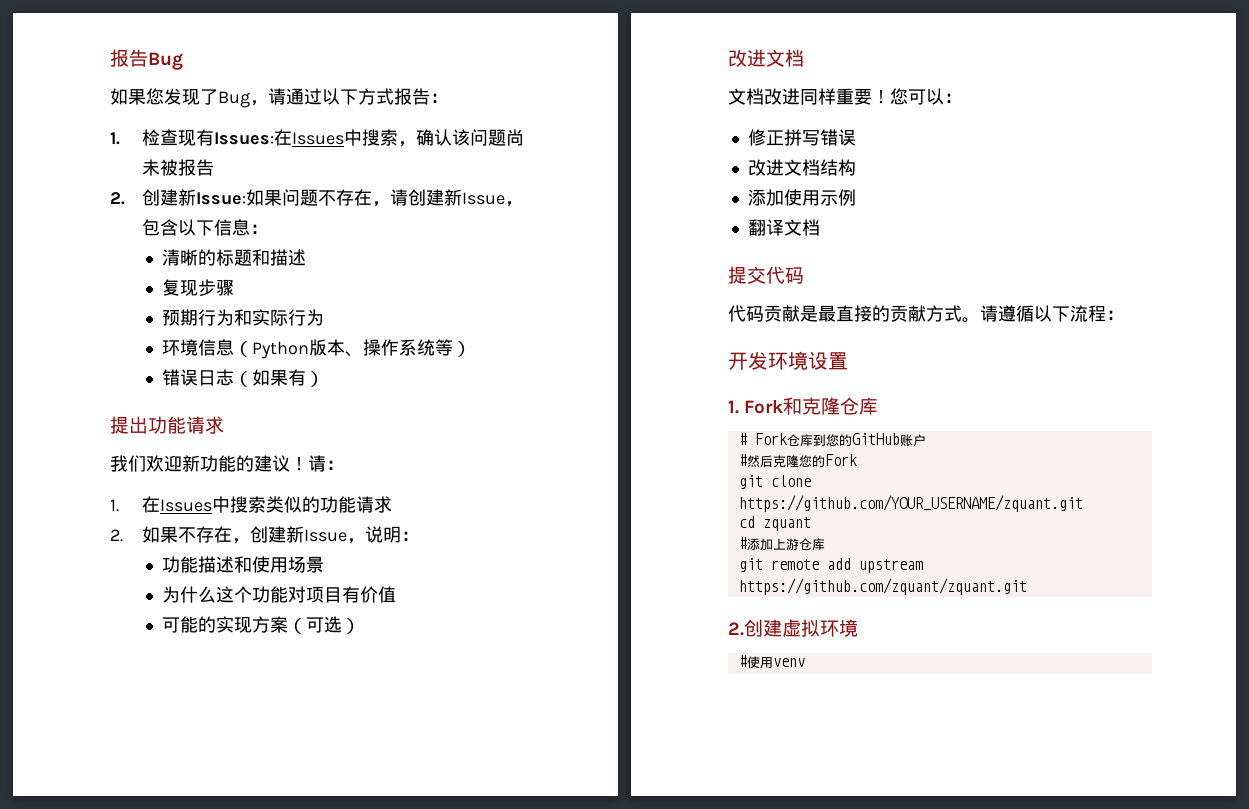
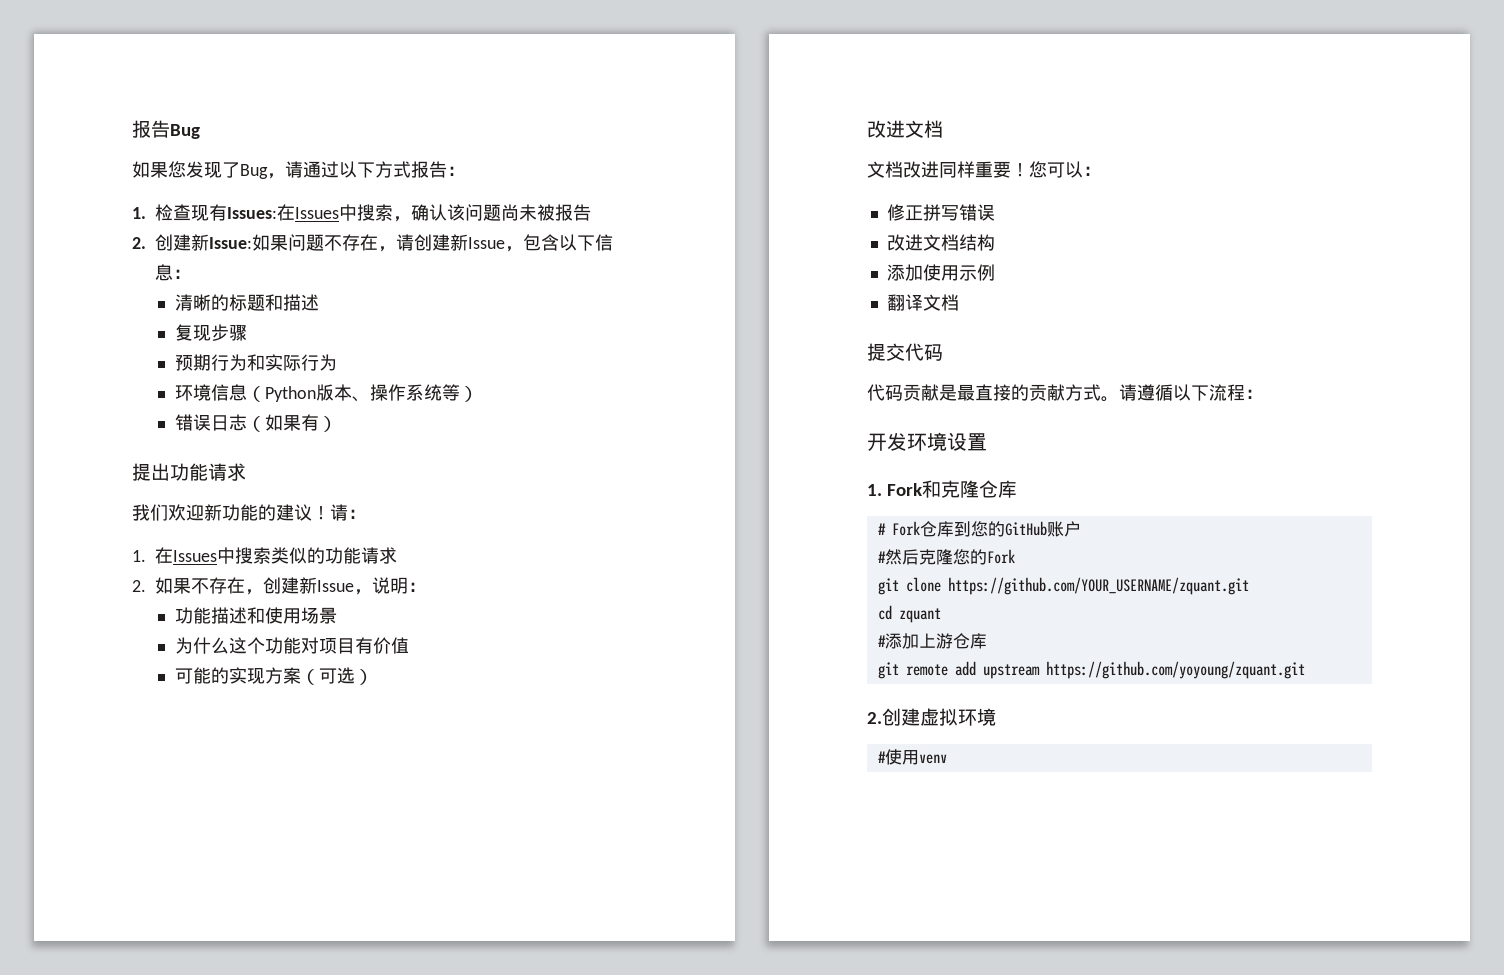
- git remote add upstream https://github.com/zquant/zquant.git
+ git remote add upstream https://github.com/yoyoung/zquant.git

